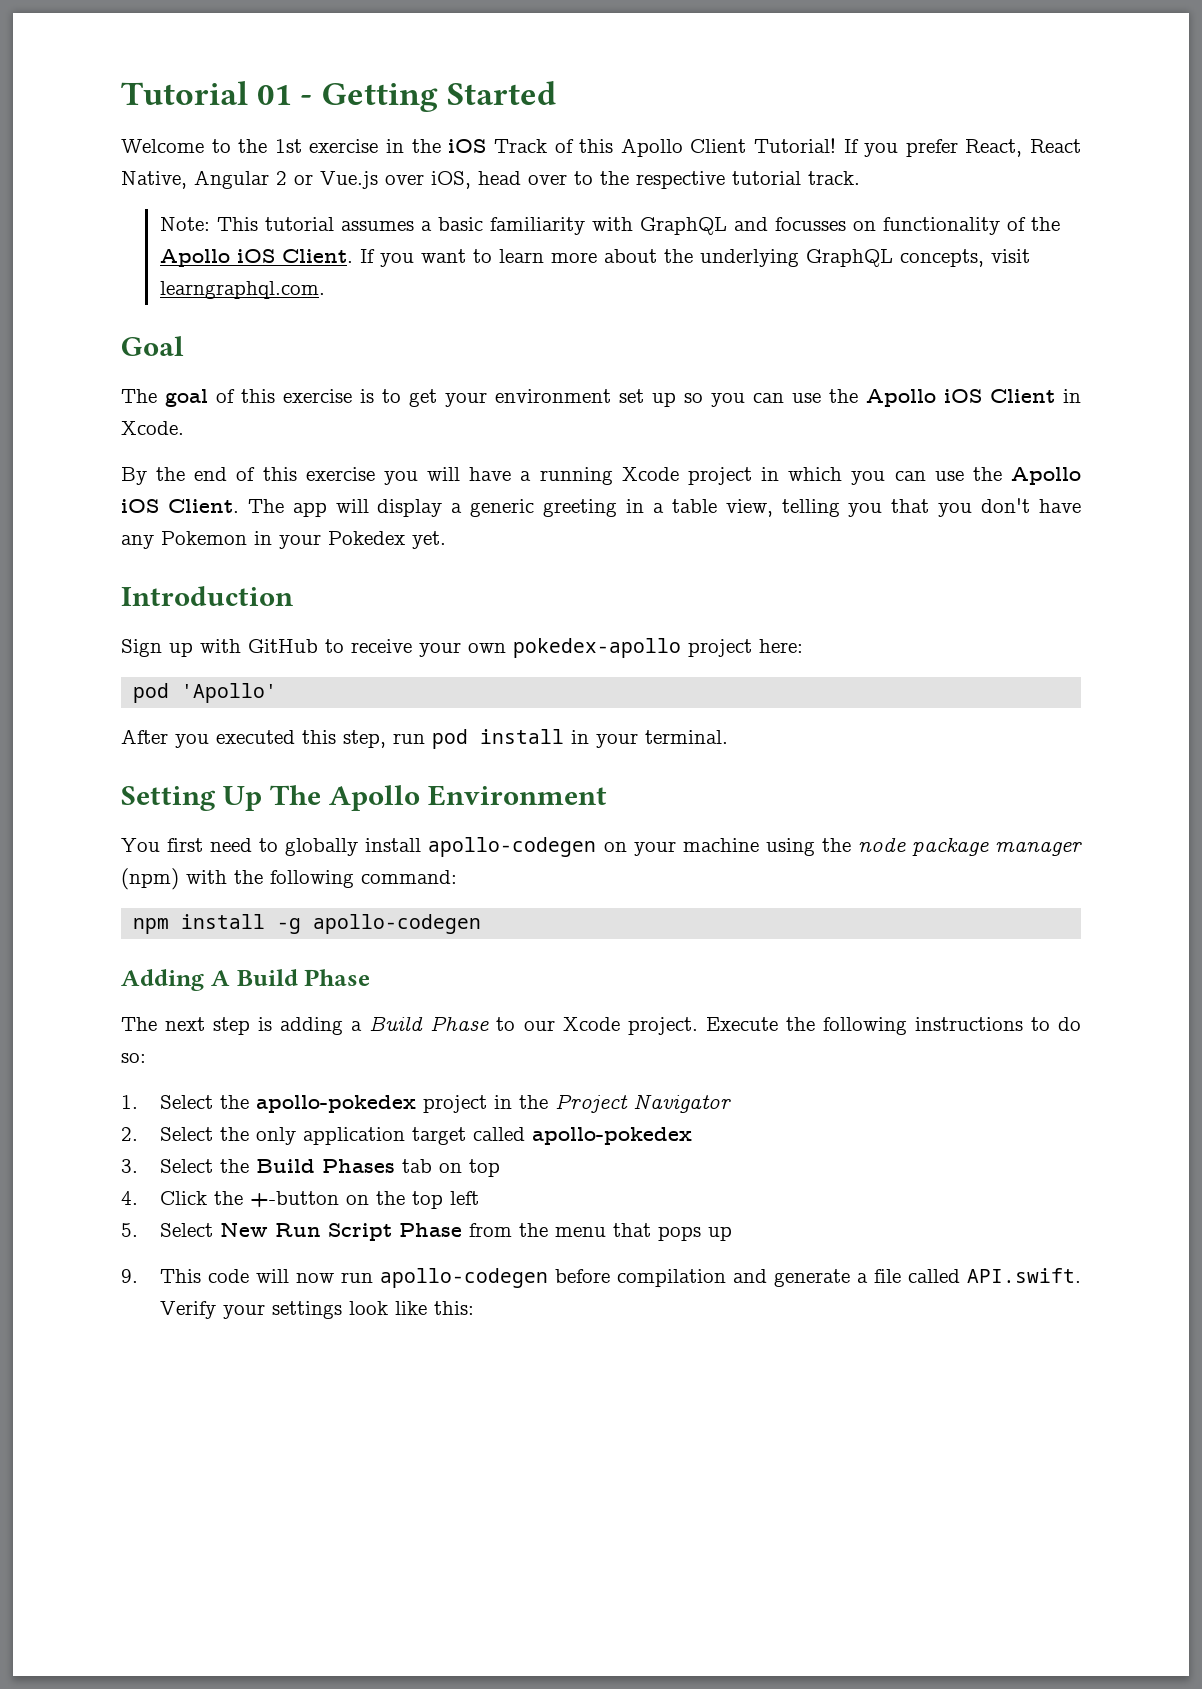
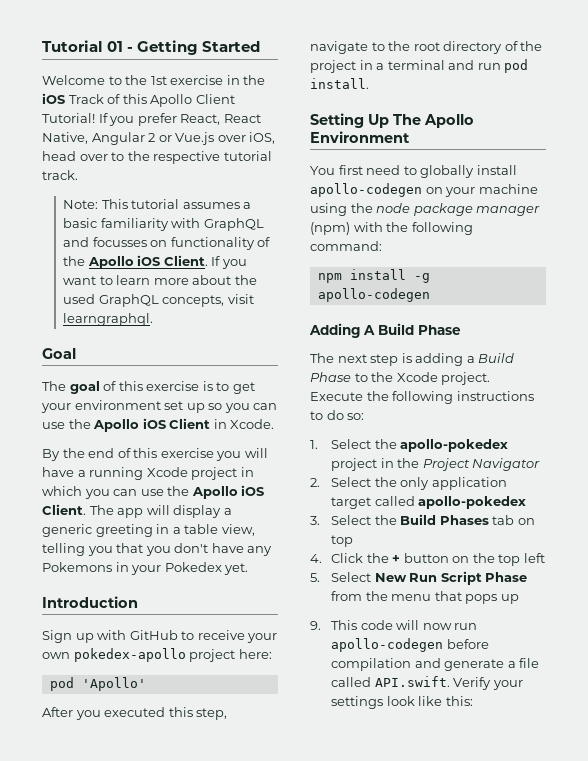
- If you want to learn more about the underlying GraphQL concepts, visit learngraphql.com.
+ If you want to learn more about the used GraphQL concepts, visit learngraphql.
- The app will display a generic greeting in a table view, telling you that you don't have any Pokemon in your Pokedex yet.
+ The app will display a generic greeting in a table view, telling you that you don't have any Pokemons in your Pokedex yet.
- After you executed this step, run pod install in your terminal.
+ After you executed this step, navigate to the root directory of the project in a terminal and run pod install.
- The next step is adding a Build Phase to our Xcode project.
+ The next step is adding a Build Phase to the Xcode project.
- 4. Click the +-button on the top left
+ 4. Click the + button on the top left

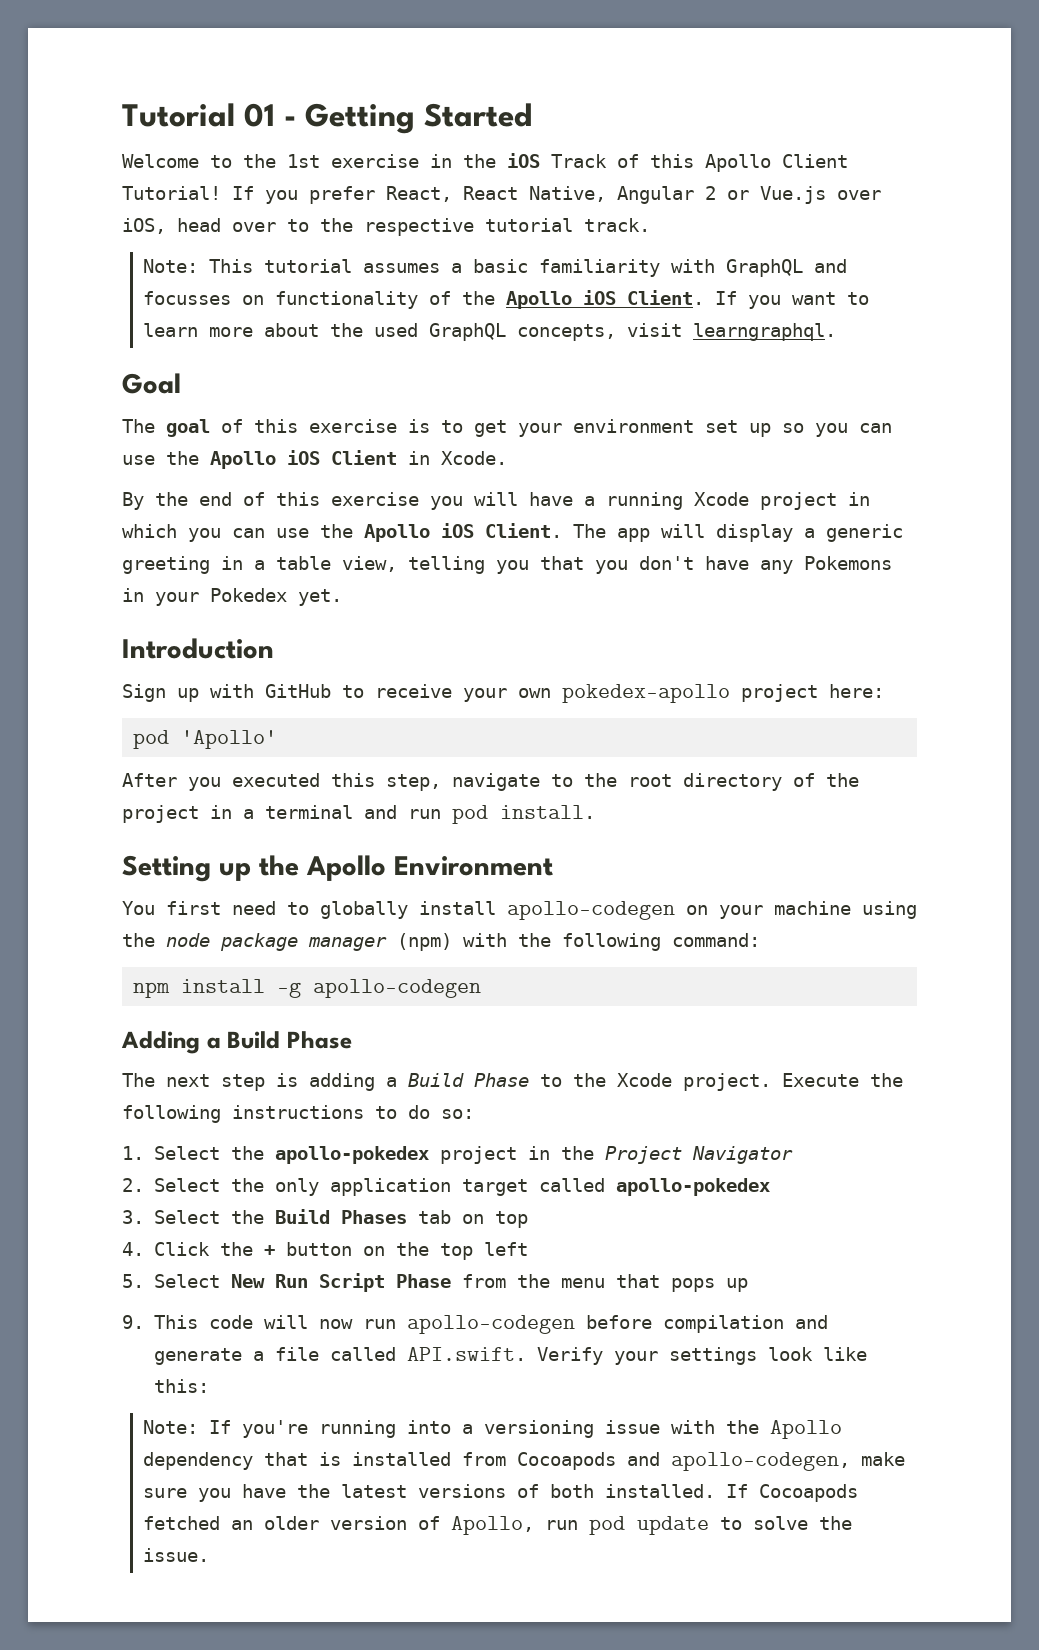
- Setting Up The Apollo Environment
+ Setting up the Apollo Environment
- Adding A Build Phase
+ Adding a Build Phase
+ Note: If you're running into a versioning issue with the Apollo dependency that is installed from Cocoapods and apollo-codegen, make sure you have the latest versions of both installed. If Cocoapods fetched an older version of Apollo, run pod update to solve the issue.

